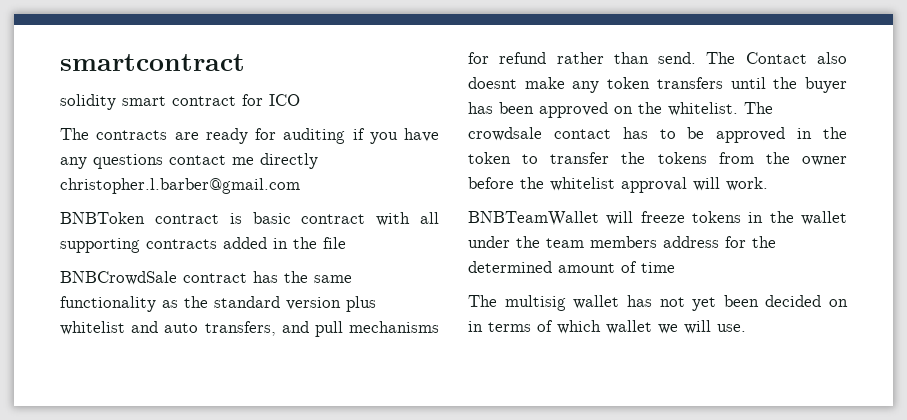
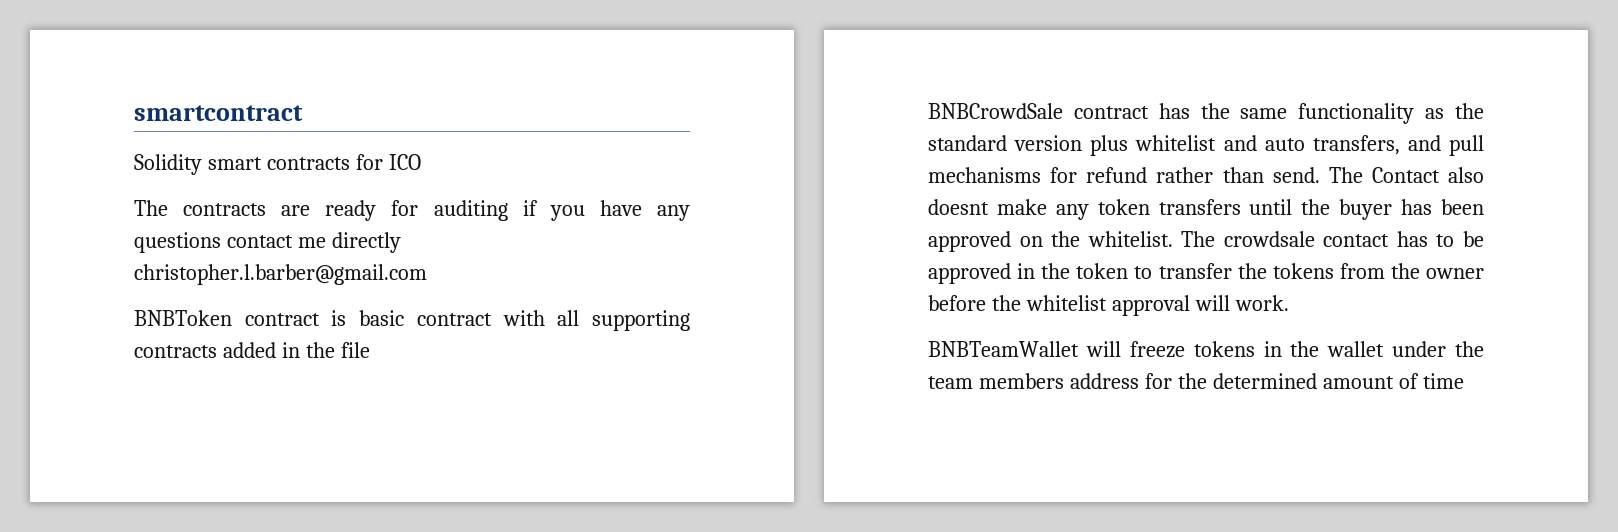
- solidity smart contract for ICO
+ Solidity smart contracts for ICO
- The multisig wallet has not yet been decided on in terms of which wallet we will use.

